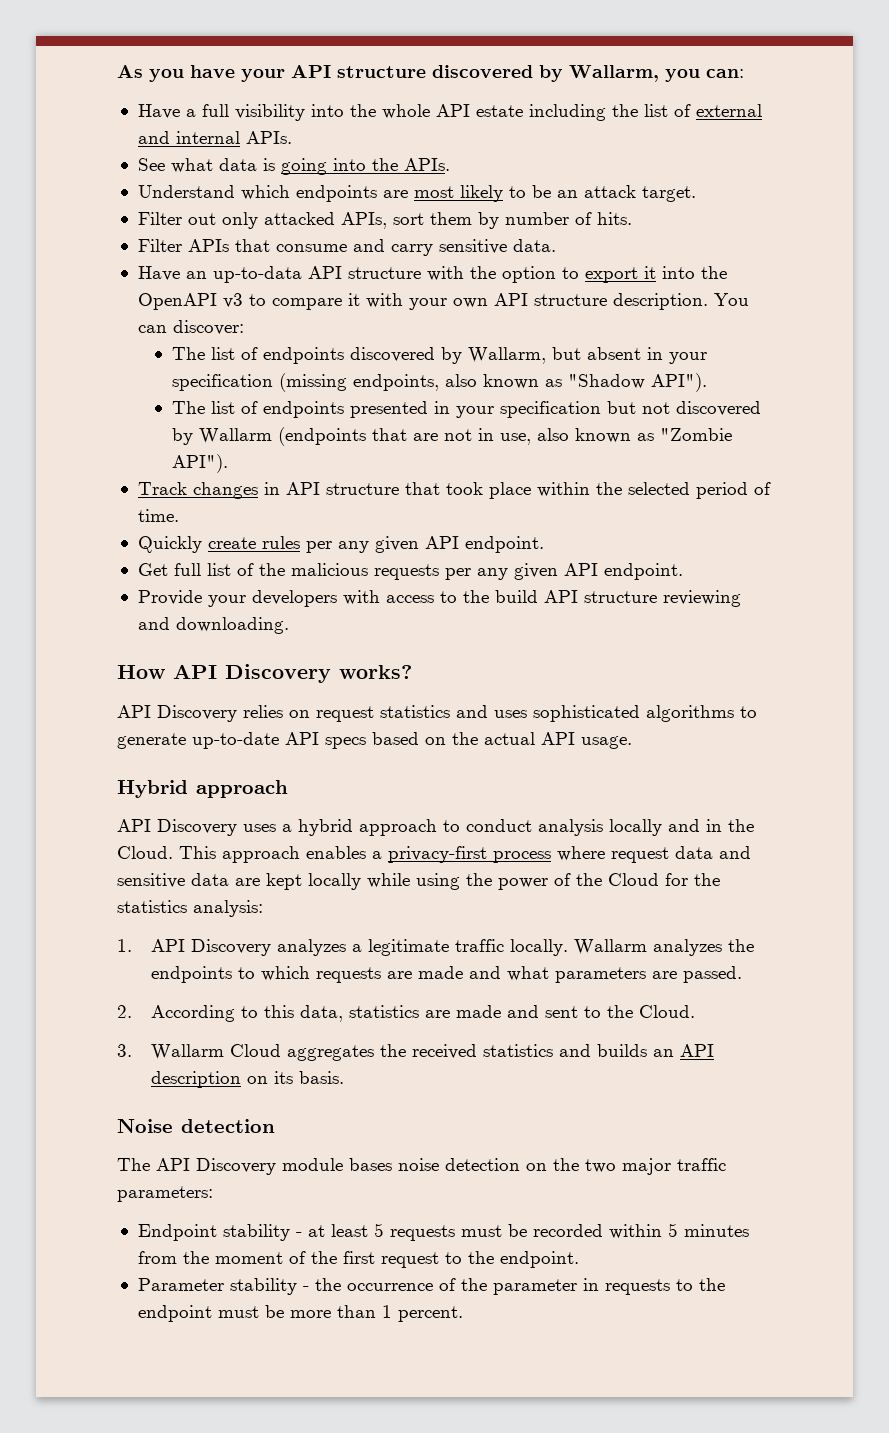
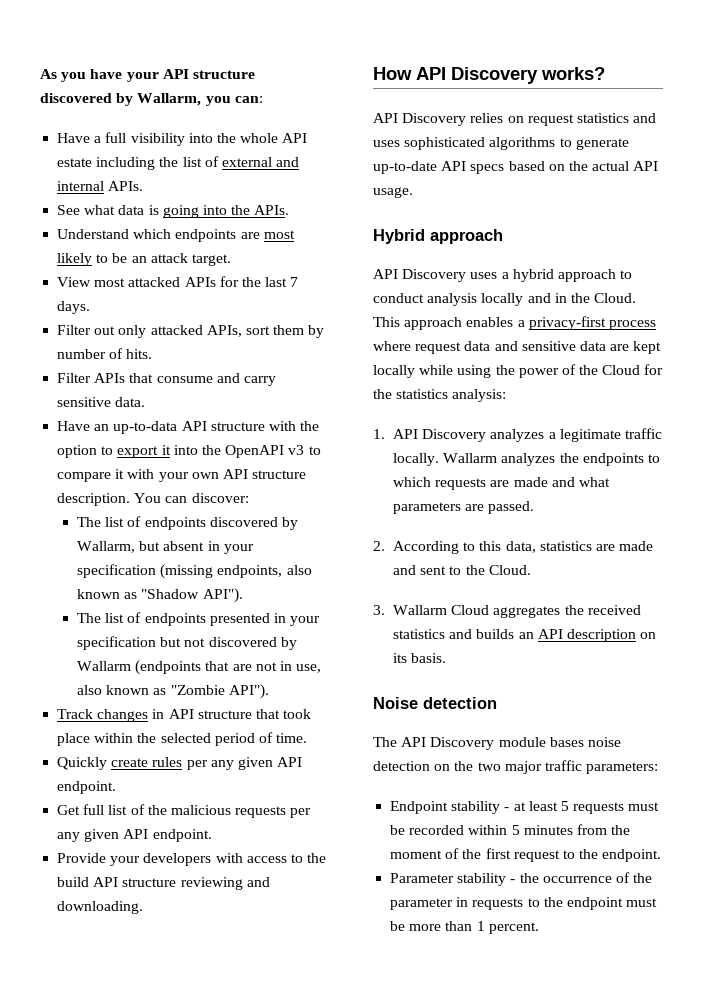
+ View most attacked APIs for the last 7 days.

